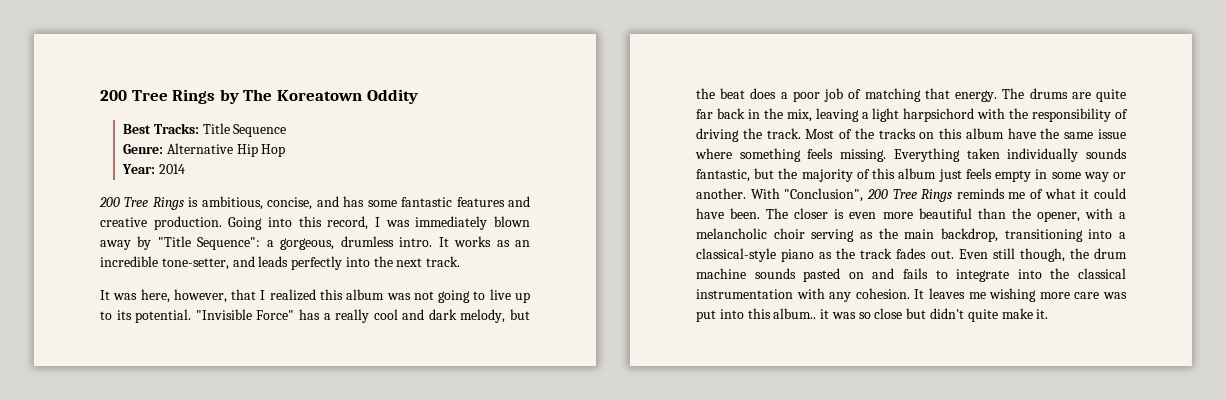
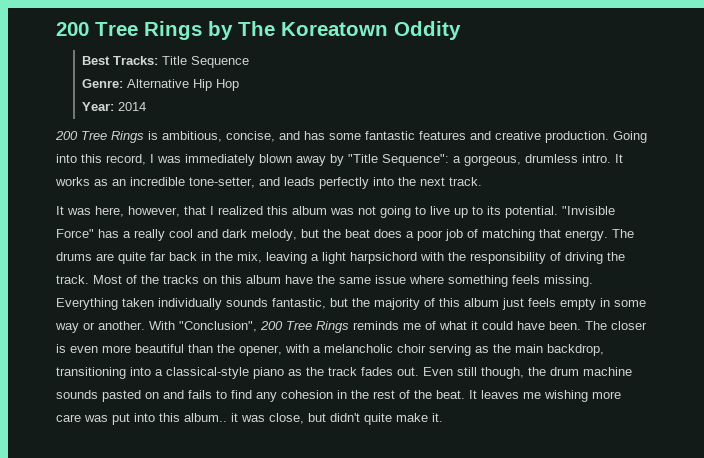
- Even still though, the drum machine sounds pasted on and fails to integrate into the classical instrumentation with any cohesion.
+ Even still though, the drum machine sounds pasted on and fails to find any cohesion in the rest of the beat.
- It leaves me wishing more care was put into this album.. it was so close but didn't quite make it.
+ It leaves me wishing more care was put into this album.. it was close, but didn't quite make it.

